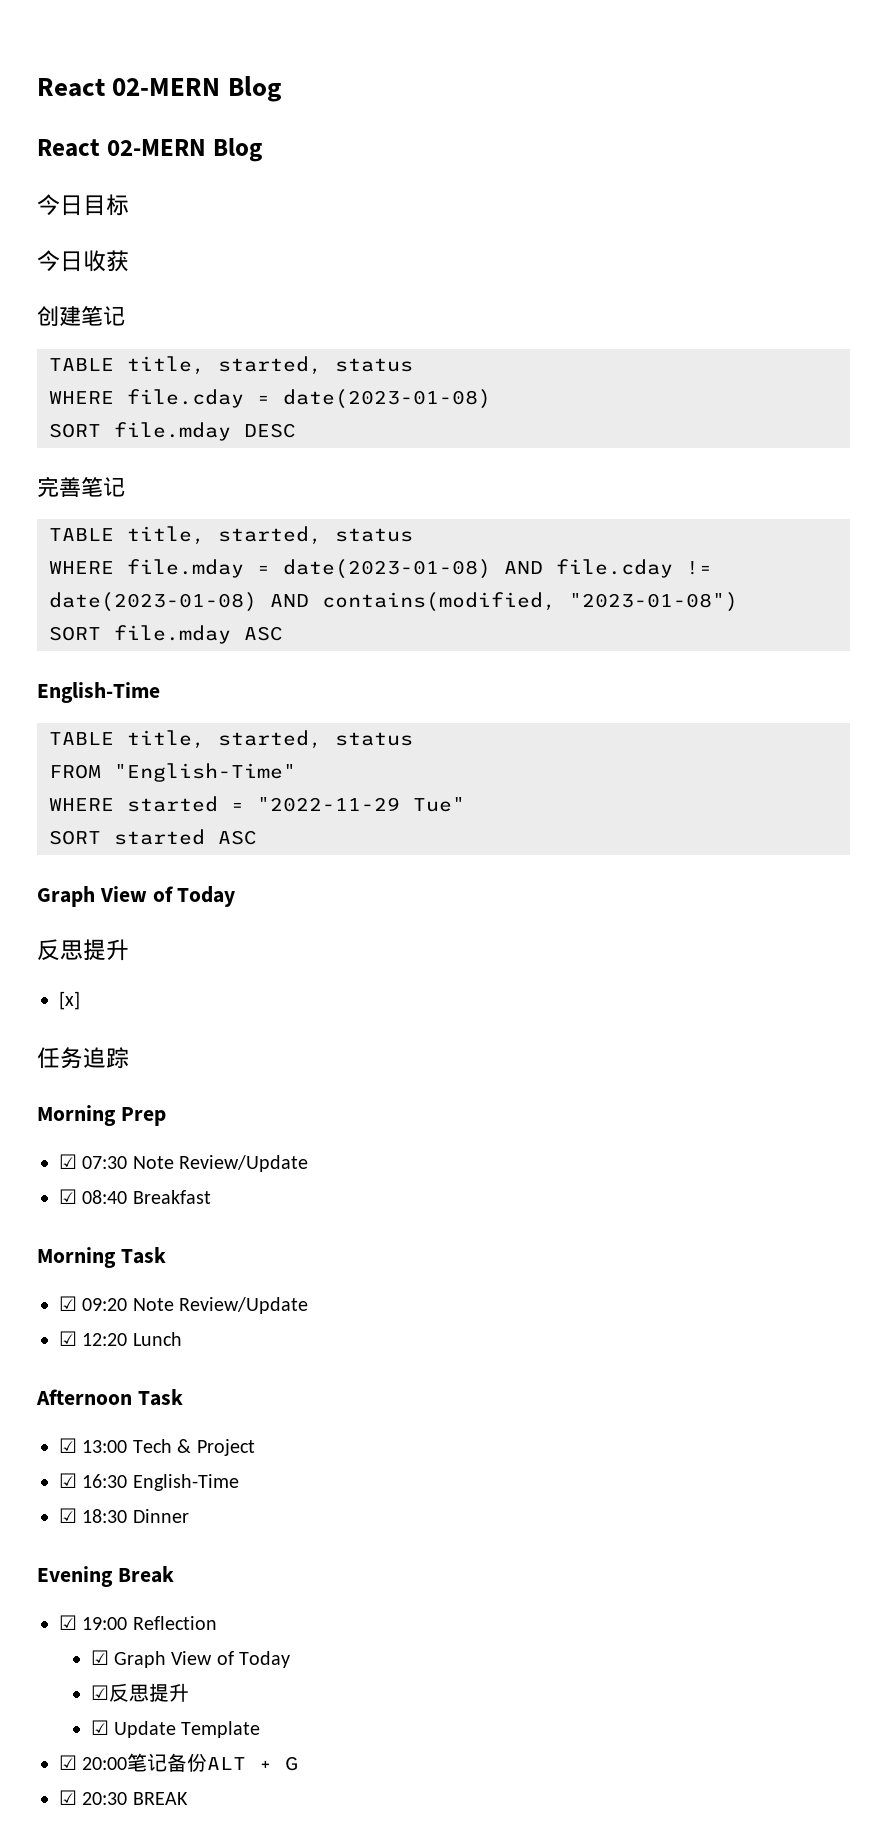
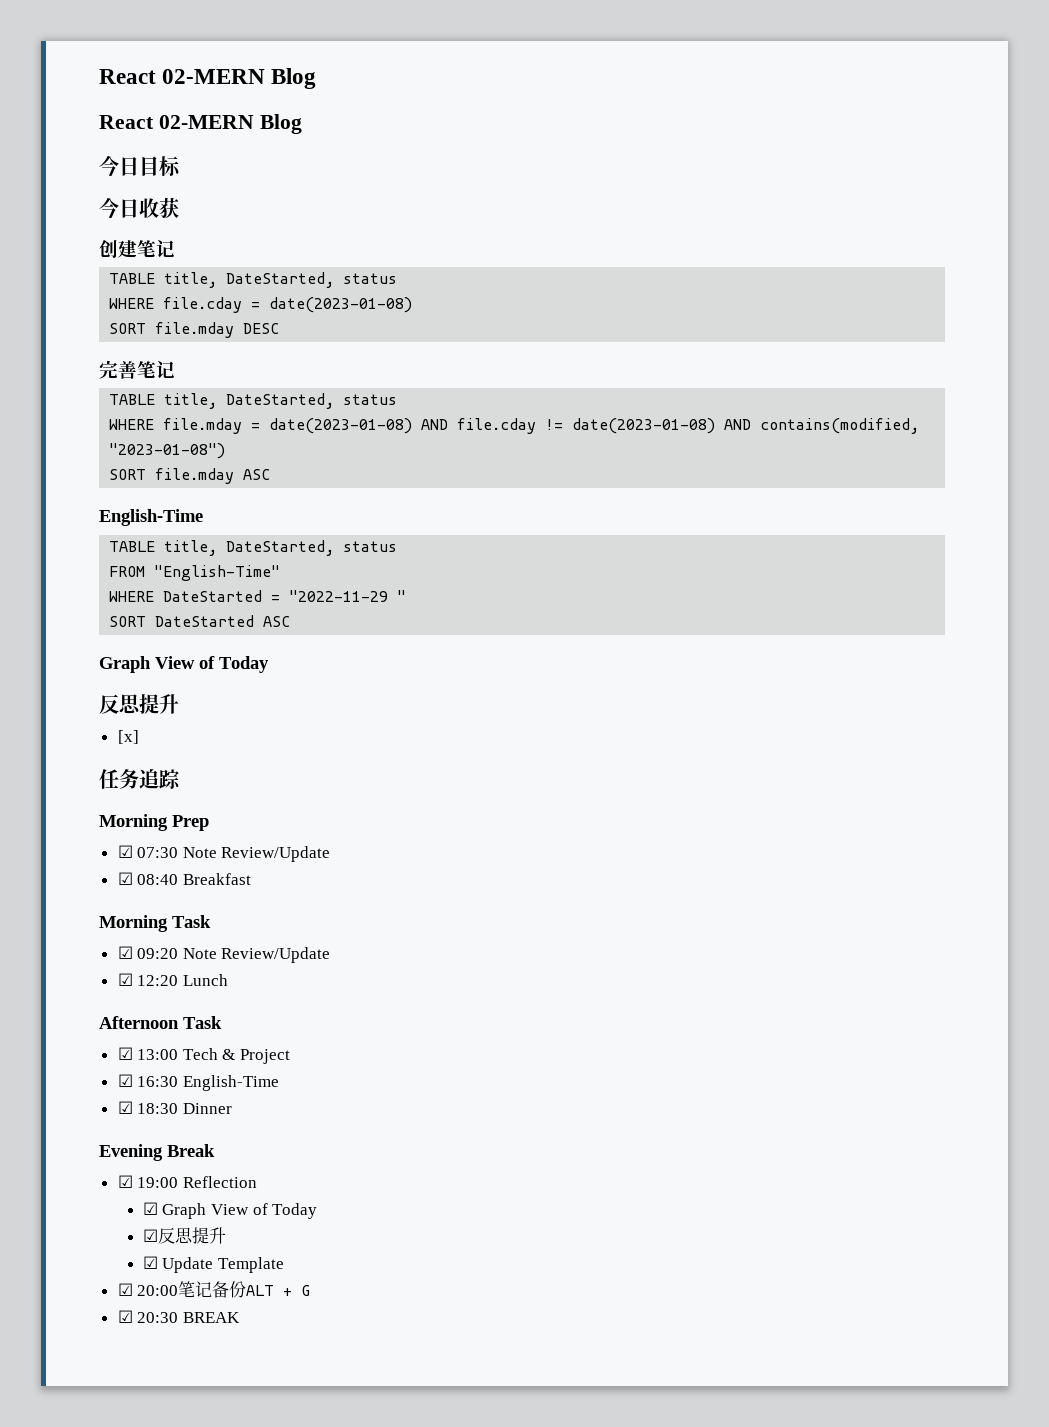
  创建笔记
- TABLE title, started, status
+ TABLE title, DateStarted, status
  完善笔记
- TABLE title, started, status
+ TABLE title, DateStarted, status
  SORT file.mday ASC
  English-Time
- TABLE title, started, status
+ TABLE title, DateStarted, status
- WHERE started = "2022-11-29 Tue"
- SORT started ASC
+ WHERE DateStarted = "2022-11-29 "
+ SORT DateStarted ASC

